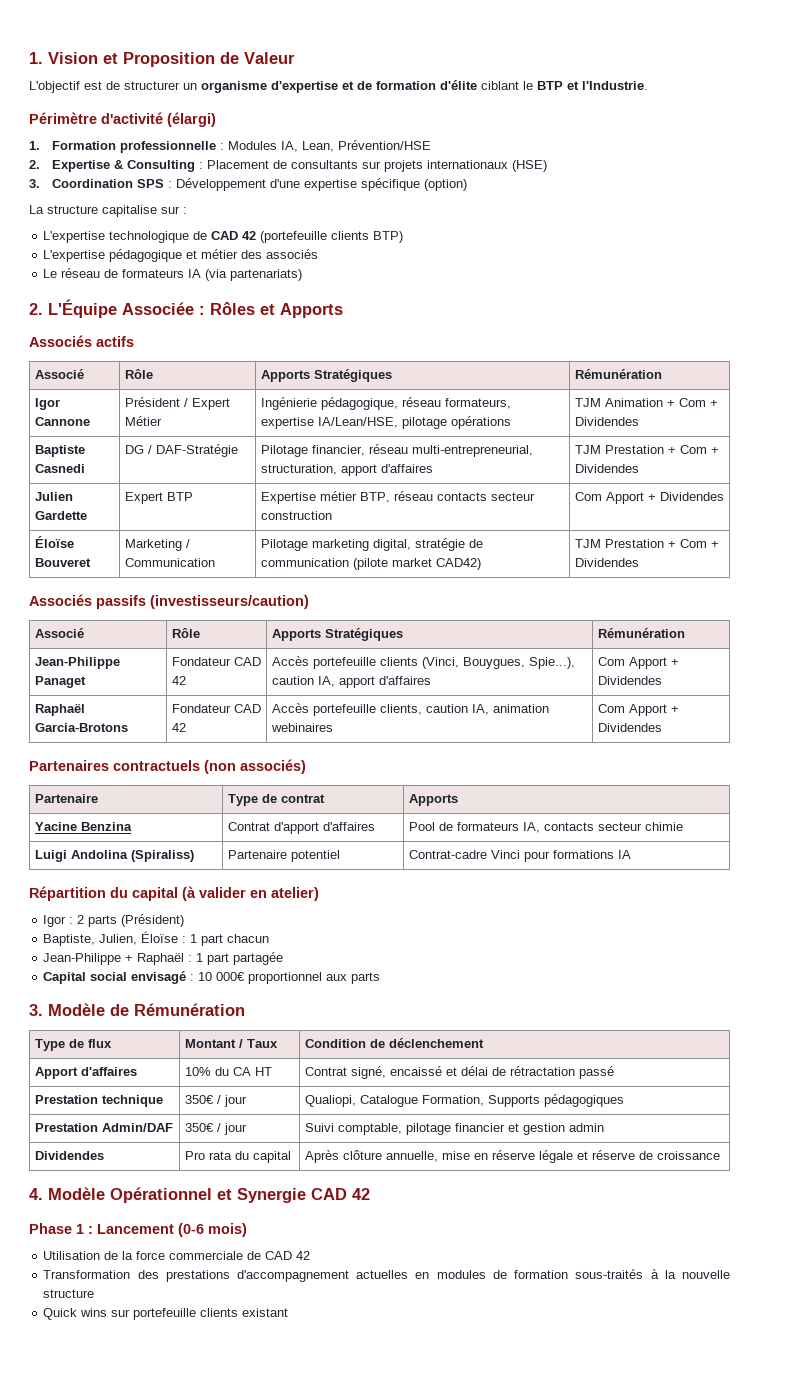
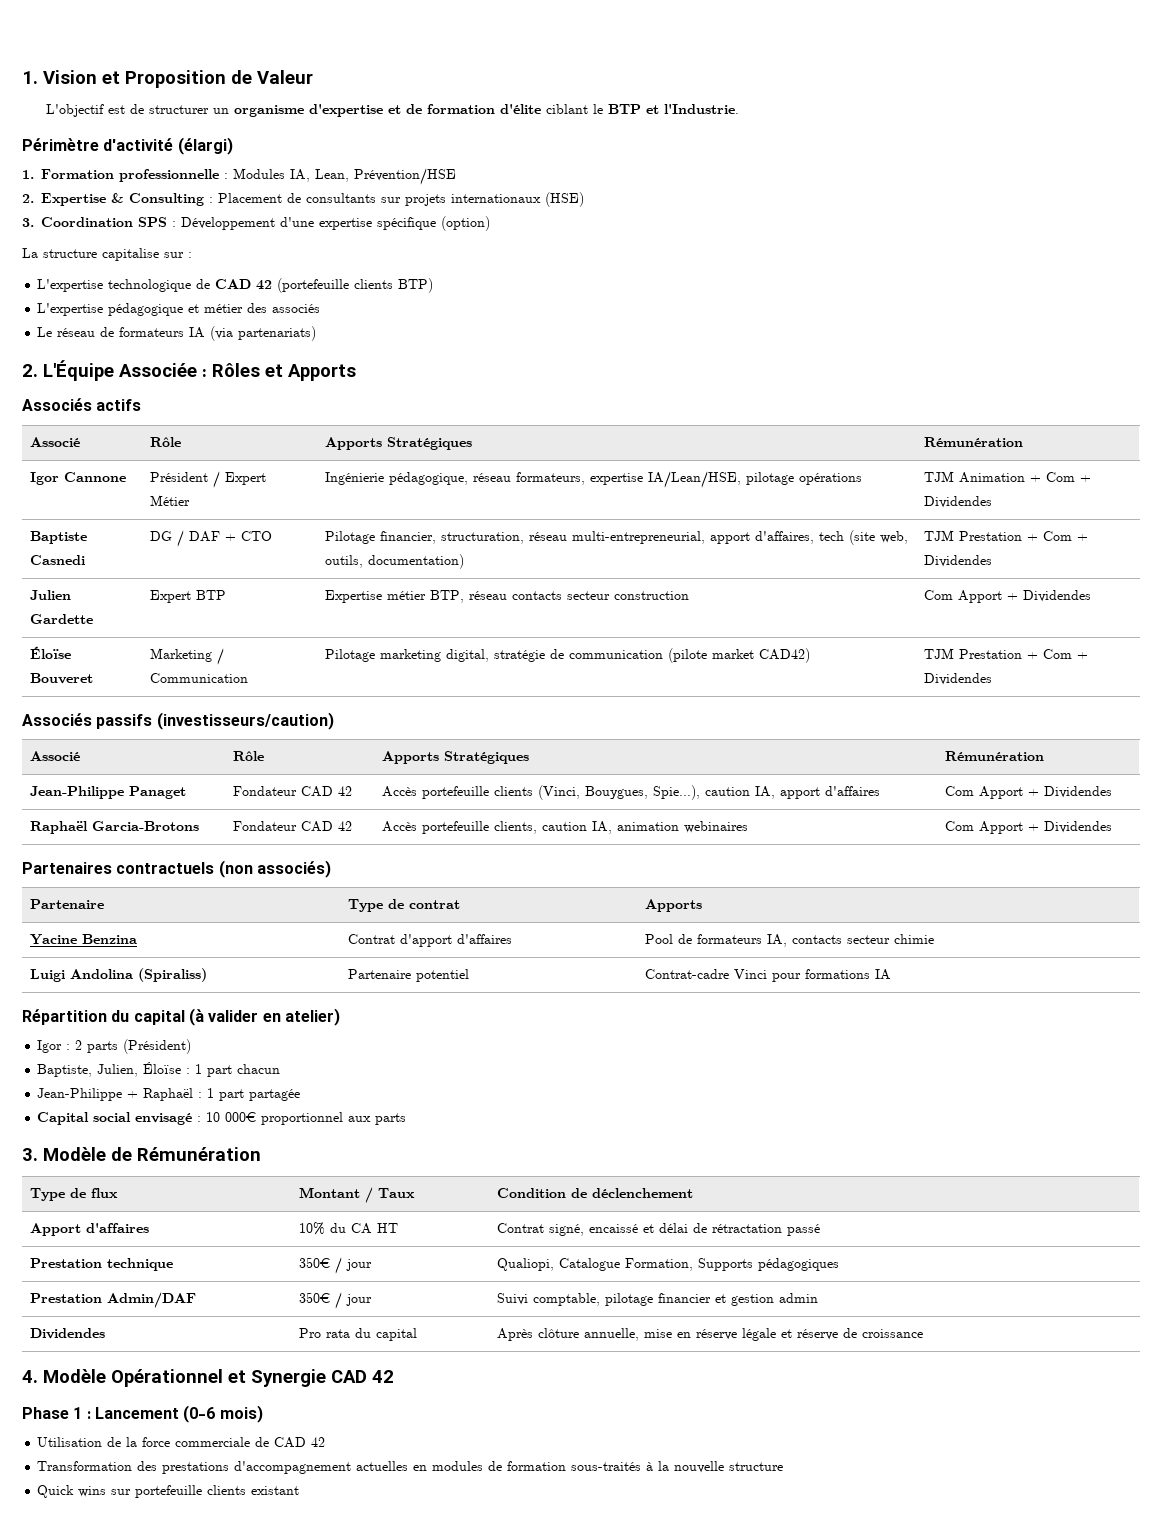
- Baptiste Casnedi | DG / DAF-Stratégie | Pilotage financier, réseau multi-entrepreneurial, structuration, apport d'affaires | TJM Prestation + Com + Dividendes
+ Baptiste Casnedi | DG / DAF + CTO | Pilotage financier, structuration, réseau multi-entrepreneurial, apport d'affaires, tech (site web, outils, documentation) | TJM Prestation + Com + Dividendes

